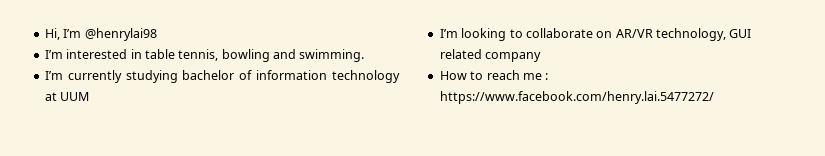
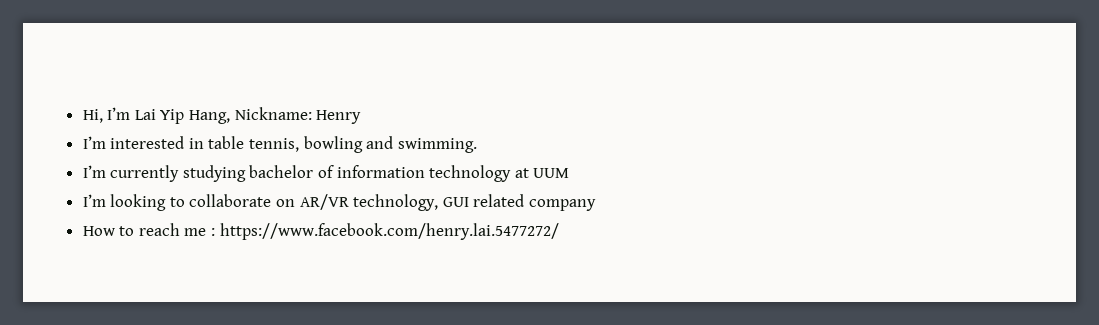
- Hi, I’m @henrylai98
+ Hi, I’m Lai Yip Hang, Nickname: Henry

